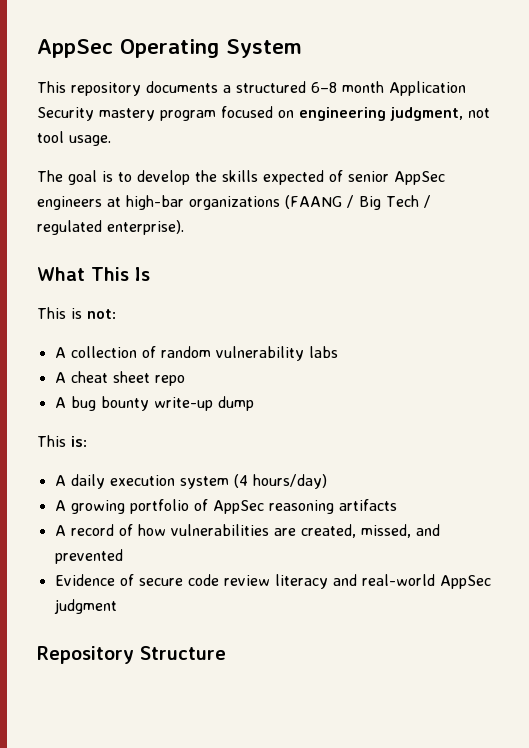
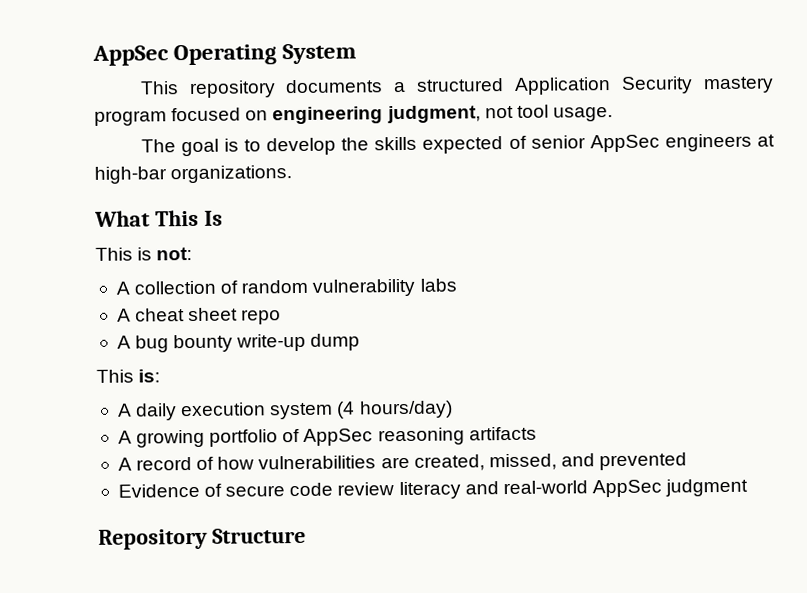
- This repository documents a structured 6–8 month Application Security mastery program focused on engineering judgment, not tool usage.
+ This repository documents a structured Application Security mastery program focused on engineering judgment, not tool usage.
- The goal is to develop the skills expected of senior AppSec engineers at high-bar organizations (FAANG / Big Tech / regulated enterprise).
+ The goal is to develop the skills expected of senior AppSec engineers at high-bar organizations.

